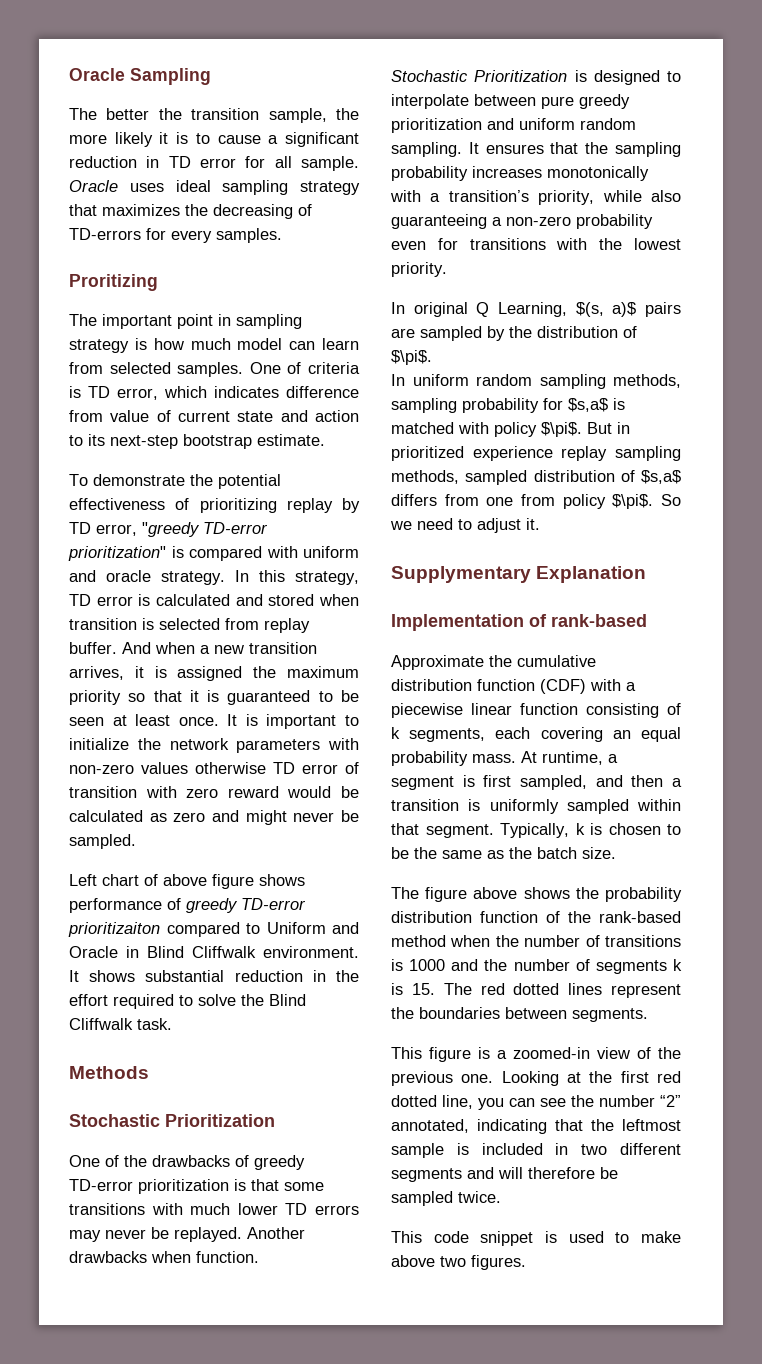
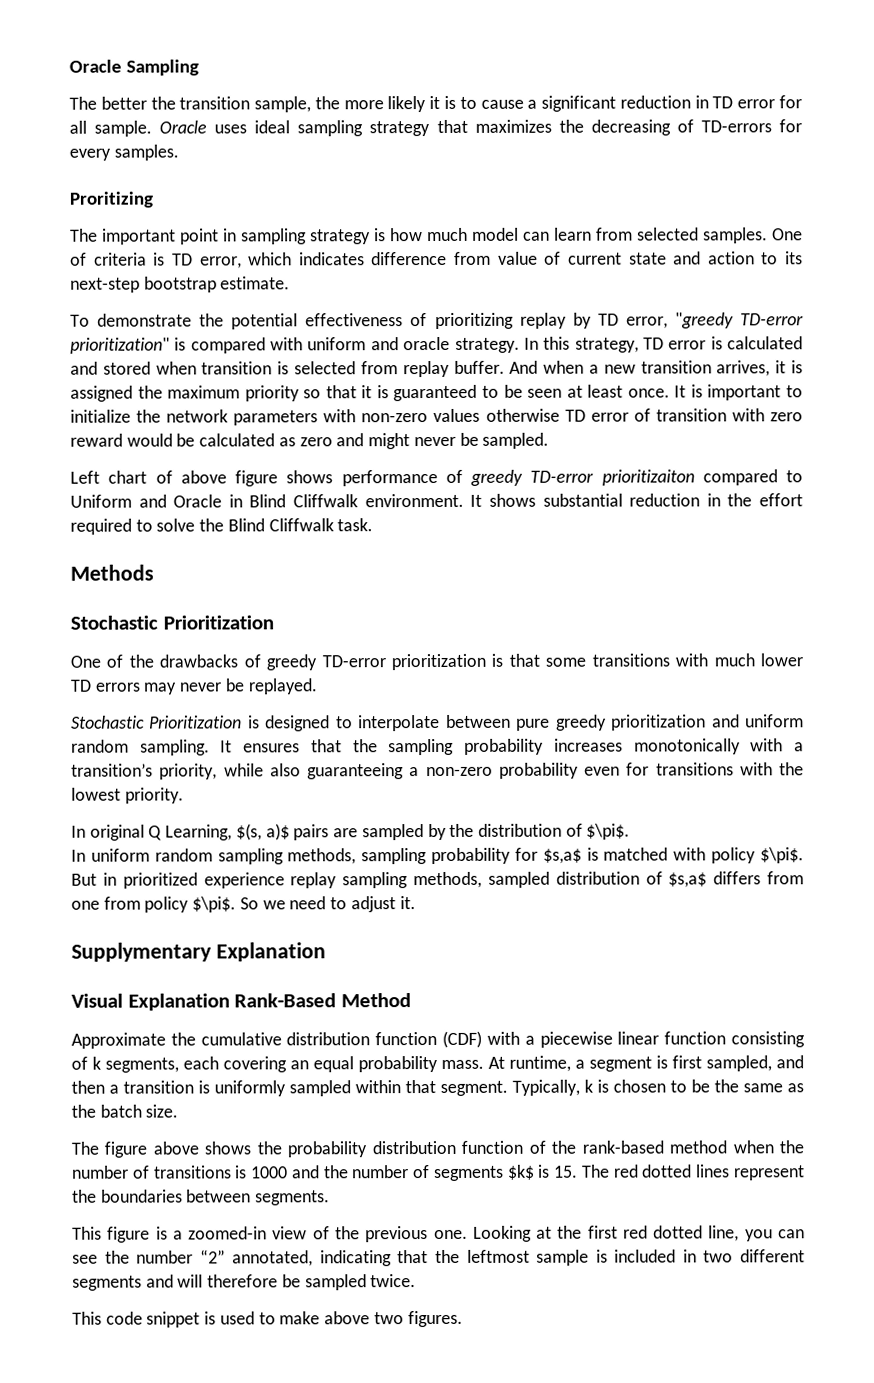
- Another drawbacks when function.
- Implementation of rank-based
+ Visual Explanation Rank-Based Method
- The figure above shows the probability distribution function of the rank-based method when the number of transitions is 1000 and the number of segments k is 15. The red dotted lines represent the boundaries between segments.
+ The figure above shows the probability distribution function of the rank-based method when the number of transitions is 1000 and the number of segments $k$ is 15. The red dotted lines represent the boundaries between segments.

